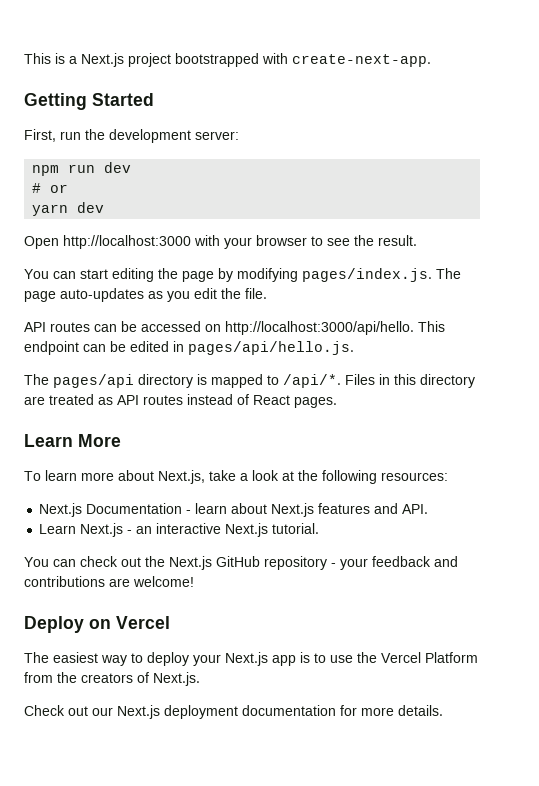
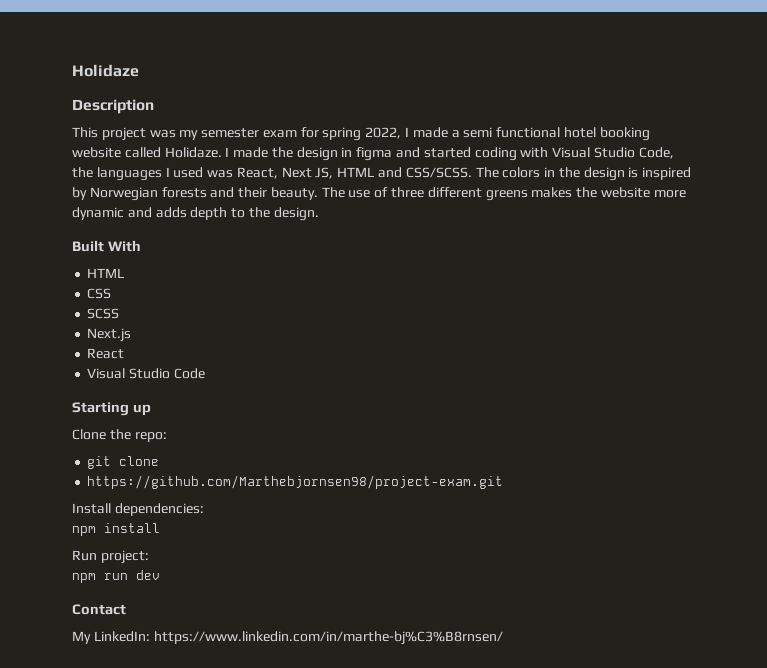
- This is a Next.js project bootstrapped with create-next-app.
- Getting Started
- First, run the development server:
+ Holidaze
+ Description
+ This project was my semester exam for spring 2022, I made a semi functional hotel booking website called Holidaze. I made the design in figma and started coding with Visual Studio Code, the languages I used was React, Next JS, HTML and CSS/SCSS. The colors in the design is inspired by Norwegian forests and their beauty. The use of three different greens makes the website more dynamic and adds depth to the design.
+ Built With
+ HTML
+ CSS
+ SCSS
+ Next.js
+ React
+ Visual Studio Code
+ Starting up
+ Clone the repo:
+ git clone
+ https://github.com/Marthebjornsen98/project-exam.git
+ Install dependencies:
+ npm install
+ Run project:
  npm run dev
- # or
- yarn dev
- Open http://localhost:3000 with your browser to see the result.
- You can start editing the page by modifying pages/index.js. The page auto-updates as you edit the file.
- API routes can be accessed on http://localhost:3000/api/hello. This endpoint can be edited in pages/api/hello.js.
- The pages/api directory is mapped to /api/*. Files in this directory are treated as API routes instead of React pages.
- Learn More
- To learn more about Next.js, take a look at the following resources:
- Next.js Documentation - learn about Next.js features and API.
- Learn Next.js - an interactive Next.js tutorial.
- You can check out the Next.js GitHub repository - your feedback and contributions are welcome!
- Deploy on Vercel
- The easiest way to deploy your Next.js app is to use the Vercel Platform from the creators of Next.js.
- Check out our Next.js deployment documentation for more details.
+ Contact
+ My LinkedIn: https://www.linkedin.com/in/marthe-bj%C3%B8rnsen/

